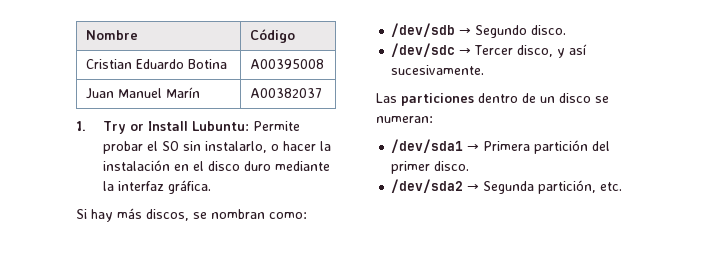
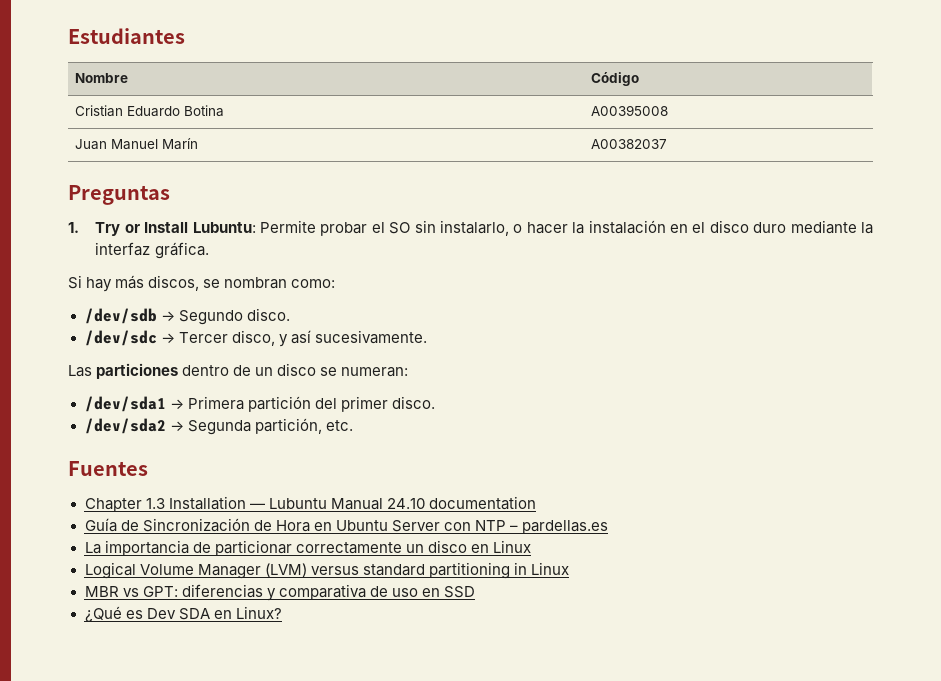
+ Estudiantes
+ Preguntas
+ Fuentes
+ Chapter 1.3 Installation — Lubuntu Manual 24.10 documentation
+ Guía de Sincronización de Hora en Ubuntu Server con NTP – pardellas.es
+ La importancia de particionar correctamente un disco en Linux
+ Logical Volume Manager (LVM) versus standard partitioning in Linux
+ MBR vs GPT: diferencias y comparativa de uso en SSD
+ ¿Qué es Dev SDA en Linux?

